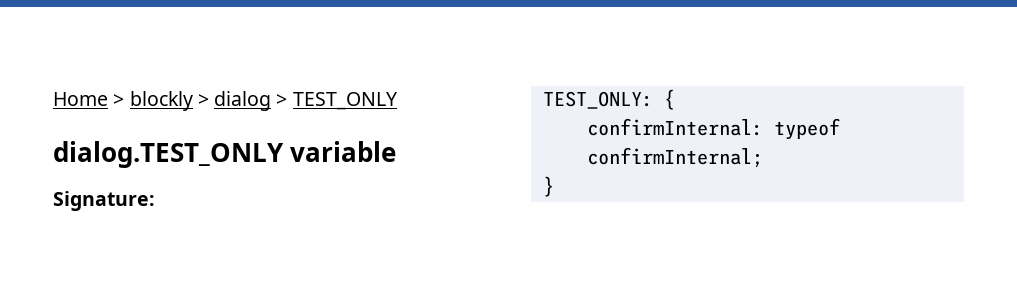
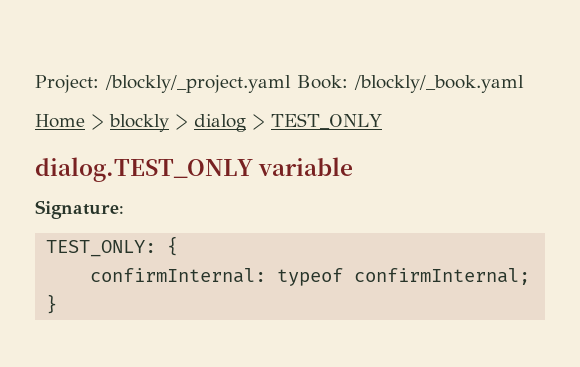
+ Project: /blockly/_project.yaml Book: /blockly/_book.yaml

